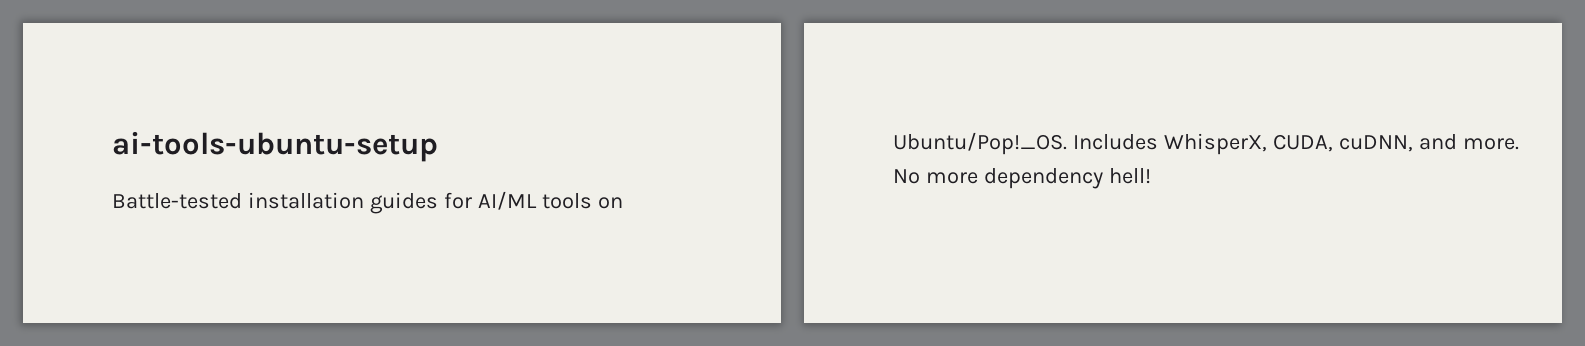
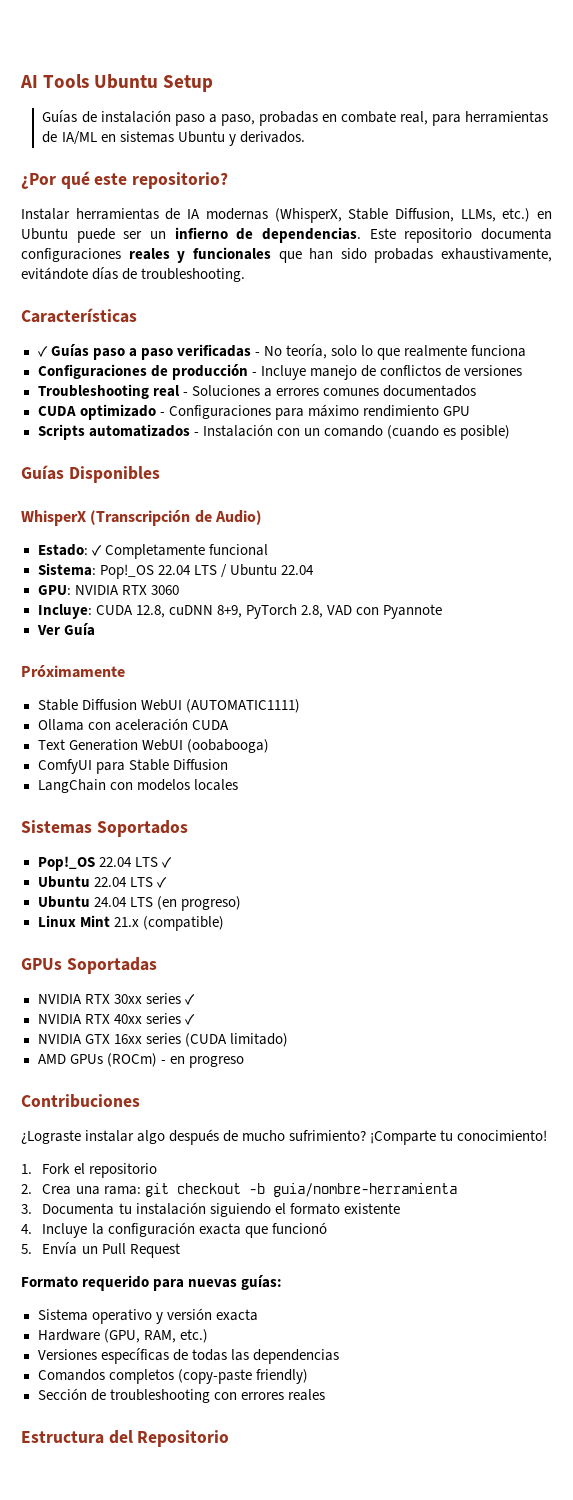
- ai-tools-ubuntu-setup
- Battle-tested installation guides for AI/ML tools on Ubuntu/Pop!_OS. Includes WhisperX, CUDA, cuDNN, and more. No more dependency hell!
+ AI Tools Ubuntu Setup
+ Guías de instalación paso a paso, probadas en combate real, para herramientas de IA/ML en sistemas Ubuntu y derivados.
+ ¿Por qué este repositorio?
+ Instalar herramientas de IA modernas (WhisperX, Stable Diffusion, LLMs, etc.) en Ubuntu puede ser un infierno de dependencias. Este repositorio documenta configuraciones reales y funcionales que han sido probadas exhaustivamente, evitándote días de troubleshooting.
+ Características
+ ✓ Guías paso a paso verificadas - No teoría, solo lo que realmente funciona
+ Configuraciones de producción - Incluye manejo de conflictos de versiones
+ Troubleshooting real - Soluciones a errores comunes documentados
+ CUDA optimizado - Configuraciones para máximo rendimiento GPU
+ Scripts automatizados - Instalación con un comando (cuando es posible)
+ Guías Disponibles
+ WhisperX (Transcripción de Audio)
+ Estado: ✓ Completamente funcional
+ Sistema: Pop!_OS 22.04 LTS / Ubuntu 22.04
+ GPU: NVIDIA RTX 3060
+ Incluye: CUDA 12.8, cuDNN 8+9, PyTorch 2.8, VAD con Pyannote
+ Ver Guía
+ Próximamente
+ Stable Diffusion WebUI (AUTOMATIC1111)
+ Ollama con aceleración CUDA
+ Text Generation WebUI (oobabooga)
+ ComfyUI para Stable Diffusion
+ LangChain con modelos locales
+ Sistemas Soportados
+ Pop!_OS 22.04 LTS ✓
+ Ubuntu 22.04 LTS ✓
+ Ubuntu 24.04 LTS (en progreso)
+ Linux Mint 21.x (compatible)
+ GPUs Soportadas
+ NVIDIA RTX 30xx series ✓
+ NVIDIA RTX 40xx series ✓
+ NVIDIA GTX 16xx series (CUDA limitado)
+ AMD GPUs (ROCm) - en progreso
+ Contribuciones
+ ¿Lograste instalar algo después de mucho sufrimiento? ¡Comparte tu conocimiento!
+ 1. Fork el repositorio
+ 2. Crea una rama: git checkout -b guia/nombre-herramienta
+ 3. Documenta tu instalación siguiendo el formato existente
+ 4. Incluye la configuración exacta que funcionó
+ 5. Envía un Pull Request
+ Formato requerido para nuevas guías:
+ Sistema operativo y versión exacta
+ Hardware (GPU, RAM, etc.)
+ Versiones específicas de todas las dependencias
+ Comandos completos (copy-paste friendly)
+ Sección de troubleshooting con errores reales
+ Estructura del Repositorio

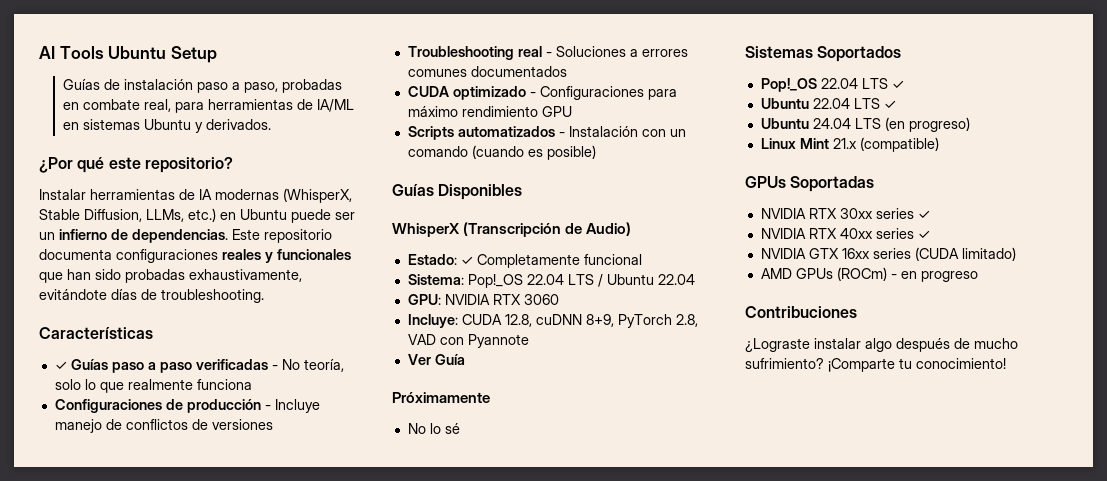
- Stable Diffusion WebUI (AUTOMATIC1111)
- Ollama con aceleración CUDA
- Text Generation WebUI (oobabooga)
- ComfyUI para Stable Diffusion
- LangChain con modelos locales
+ No lo sé
- 1. Fork el repositorio
- 2. Crea una rama: git checkout -b guia/nombre-herramienta
- 3. Documenta tu instalación siguiendo el formato existente
- 4. Incluye la configuración exacta que funcionó
- 5. Envía un Pull Request
- Formato requerido para nuevas guías:
- Sistema operativo y versión exacta
- Hardware (GPU, RAM, etc.)
- Versiones específicas de todas las dependencias
- Comandos completos (copy-paste friendly)
- Sección de troubleshooting con errores reales
- Estructura del Repositorio

